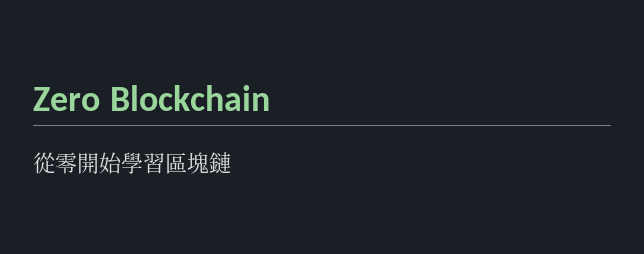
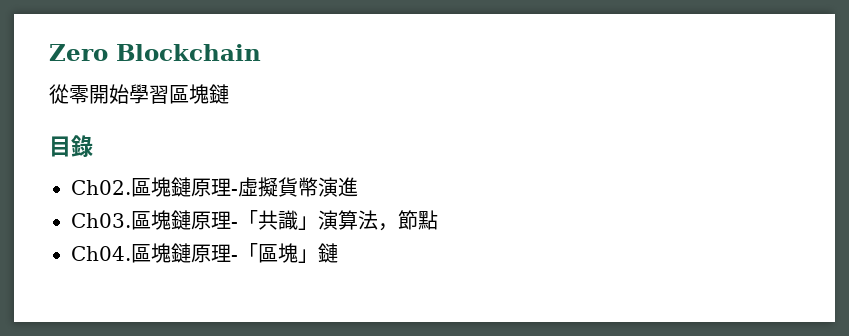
+ 目錄
+ Ch02.區塊鏈原理-虛擬貨幣演進
+ Ch03.區塊鏈原理-「共識」演算法，節點
+ Ch04.區塊鏈原理-「區塊」鏈

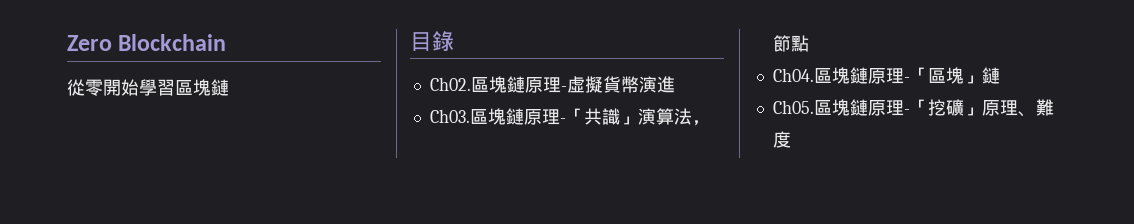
+ Ch05.區塊鏈原理-「挖礦」原理、難度

